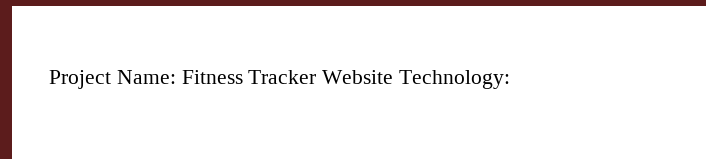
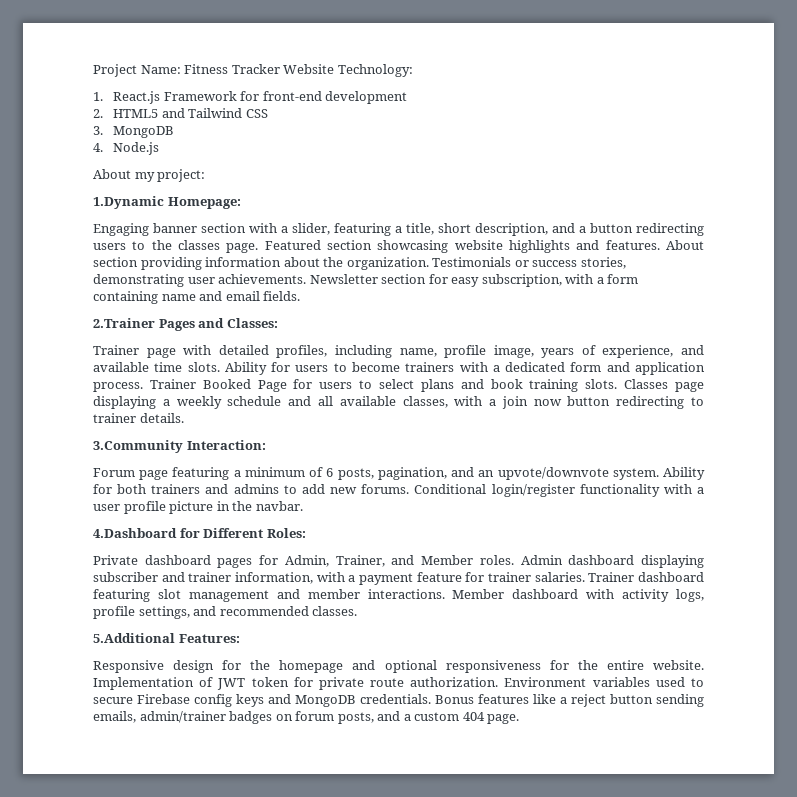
+ 1. React.js Framework for front-end development
+ 2. HTML5 and Tailwind CSS
+ 3. MongoDB
+ 4. Node.js
+ About my project:
+ 1.Dynamic Homepage:
+ Engaging banner section with a slider, featuring a title, short description, and a button redirecting users to the classes page. Featured section showcasing website highlights and features. About section providing information about the organization. Testimonials or success stories, demonstrating user achievements. Newsletter section for easy subscription, with a form containing name and email fields.
+ 2.Trainer Pages and Classes:
+ Trainer page with detailed profiles, including name, profile image, years of experience, and available time slots. Ability for users to become trainers with a dedicated form and application process. Trainer Booked Page for users to select plans and book training slots. Classes page displaying a weekly schedule and all available classes, with a join now button redirecting to trainer details.
+ 3.Community Interaction:
+ Forum page featuring a minimum of 6 posts, pagination, and an upvote/downvote system. Ability for both trainers and admins to add new forums. Conditional login/register functionality with a user profile picture in the navbar.
+ 4.Dashboard for Different Roles:
+ Private dashboard pages for Admin, Trainer, and Member roles. Admin dashboard displaying subscriber and trainer information, with a payment feature for trainer salaries. Trainer dashboard featuring slot management and member interactions. Member dashboard with activity logs, profile settings, and recommended classes.
+ 5.Additional Features:
+ Responsive design for the homepage and optional responsiveness for the entire website. Implementation of JWT token for private route authorization. Environment variables used to secure Firebase config keys and MongoDB credentials. Bonus features like a reject button sending emails, admin/trainer badges on forum posts, and a custom 404 page.

